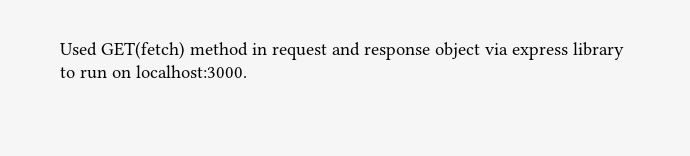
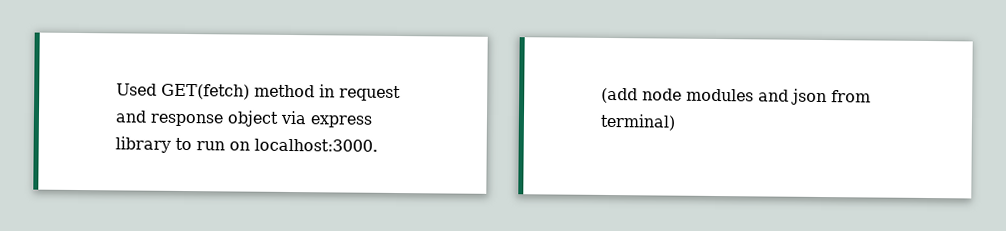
+ (add node modules and json from terminal)

